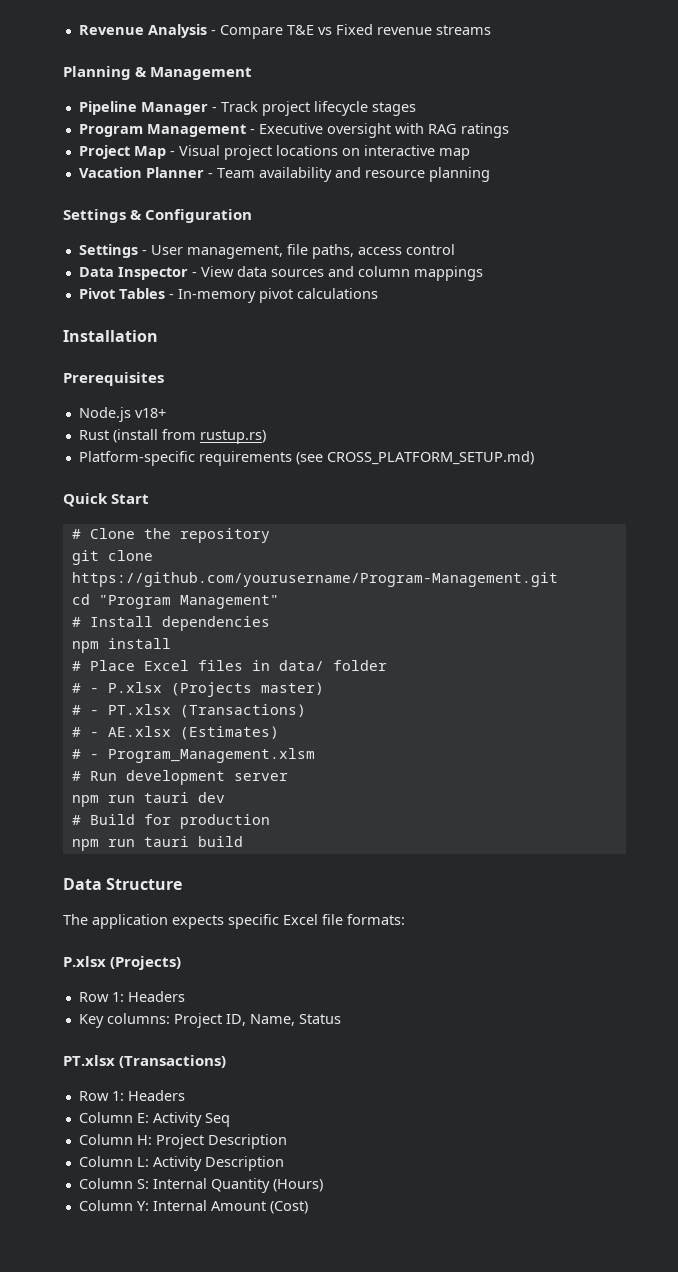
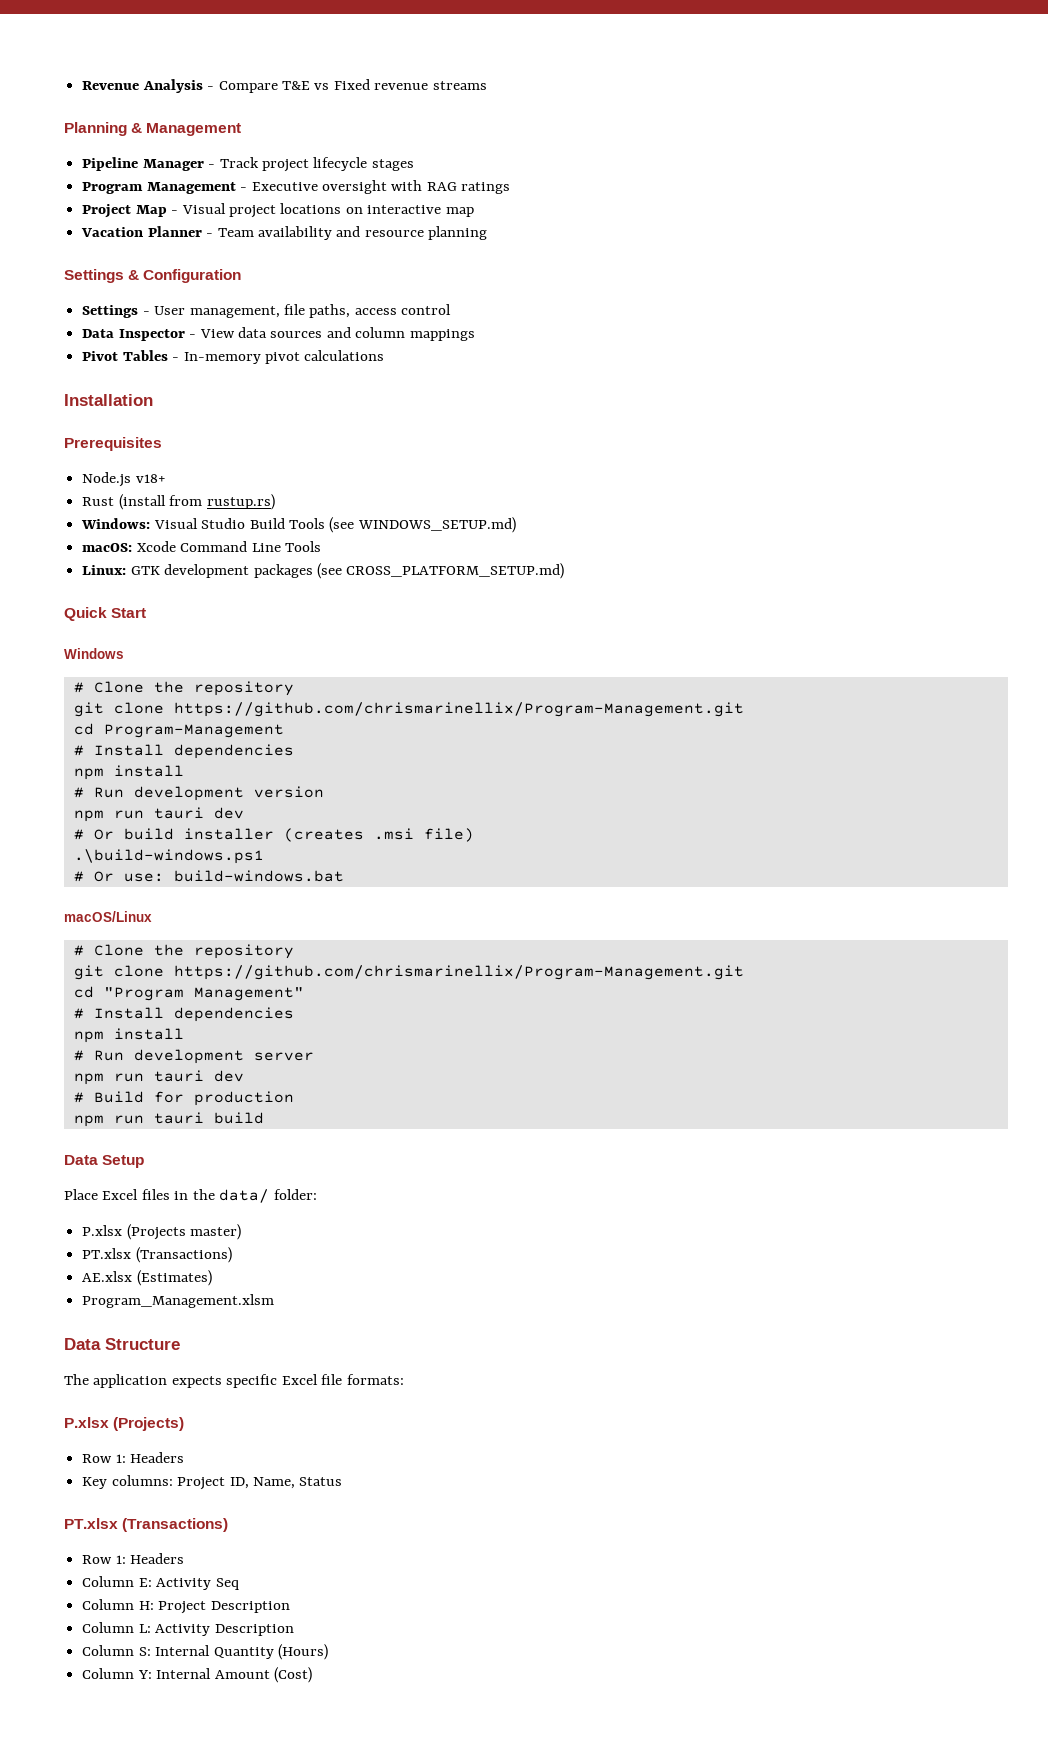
- Platform-specific requirements (see CROSS_PLATFORM_SETUP.md)
+ Windows: Visual Studio Build Tools (see WINDOWS_SETUP.md)
+ macOS: Xcode Command Line Tools
+ Linux: GTK development packages (see CROSS_PLATFORM_SETUP.md)
+ Windows
  # Clone the repository
- git clone https://github.com/yourusername/Program-Management.git
+ git clone https://github.com/chrismarinellix/Program-Management.git
+ cd Program-Management
+ # Install dependencies
+ npm install
+ # Run development version
+ npm run tauri dev
+ # Or build installer (creates .msi file)
+ .\build-windows.ps1
+ # Or use: build-windows.bat
+ macOS/Linux
+ # Clone the repository
+ git clone https://github.com/chrismarinellix/Program-Management.git
- # Place Excel files in data/ folder
- # - P.xlsx (Projects master)
- # - PT.xlsx (Transactions)
- # - AE.xlsx (Estimates)
- # - Program_Management.xlsm
+ Data Setup
+ Place Excel files in the data/ folder:
+ P.xlsx (Projects master)
+ PT.xlsx (Transactions)
+ AE.xlsx (Estimates)
+ Program_Management.xlsm

